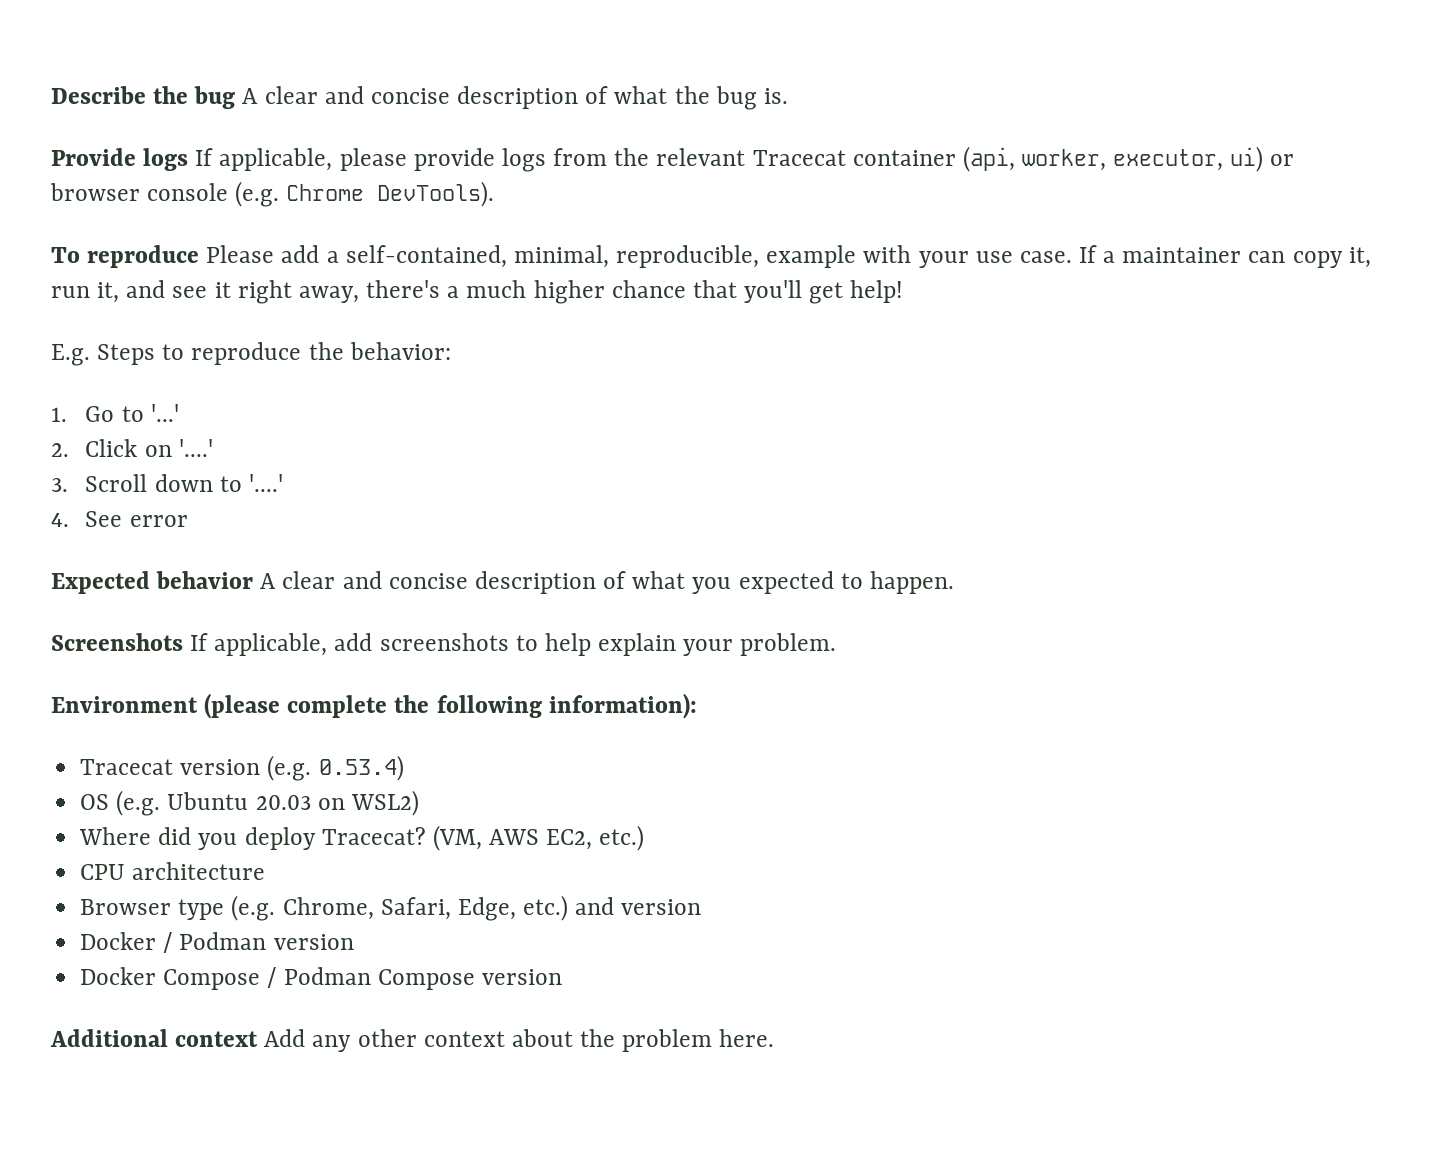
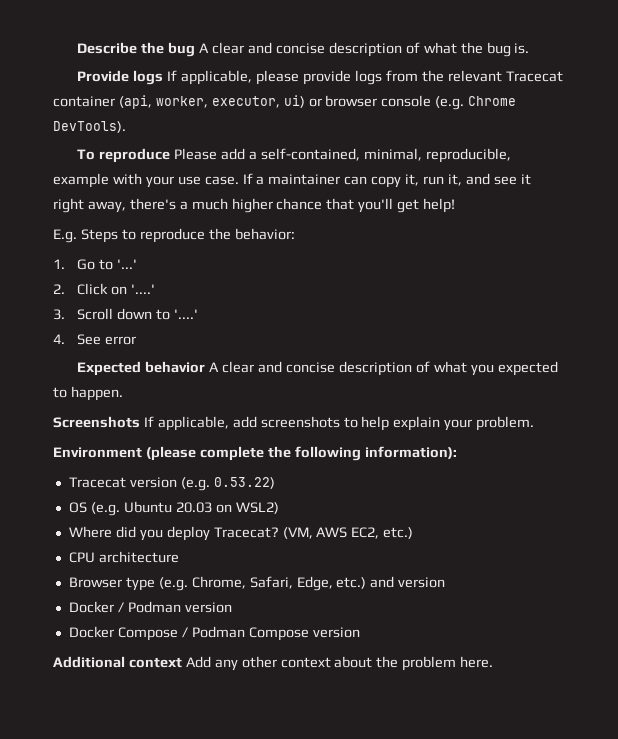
- Tracecat version (e.g. 0.53.4)
+ Tracecat version (e.g. 0.53.22)

